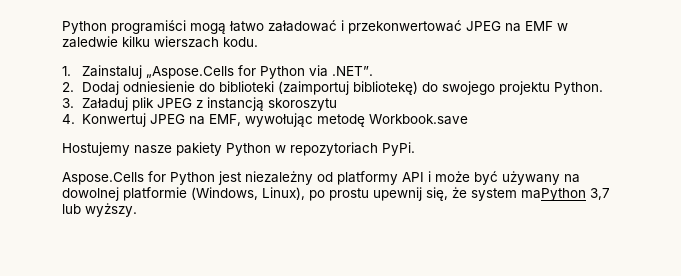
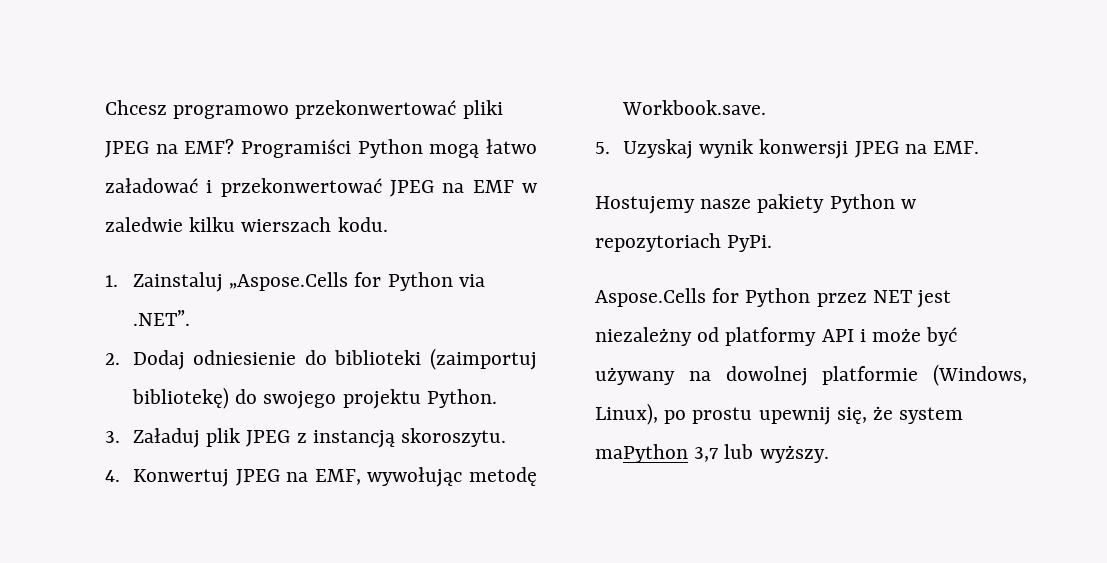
- Python programiści mogą łatwo załadować i przekonwertować JPEG na EMF w zaledwie kilku wierszach kodu.
+ Chcesz programowo przekonwertować pliki JPEG na EMF? Programiści Python mogą łatwo załadować i przekonwertować JPEG na EMF w zaledwie kilku wierszach kodu.
- 3. Załaduj plik JPEG z instancją skoroszytu
+ 3. Załaduj plik JPEG z instancją skoroszytu.
- 4. Konwertuj JPEG na EMF, wywołując metodę Workbook.save
+ 4. Konwertuj JPEG na EMF, wywołując metodę Workbook.save.
+ 5. Uzyskaj wynik konwersji JPEG na EMF.
- Aspose.Cells for Python jest niezależny od platformy API i może być używany na dowolnej platformie (Windows, Linux), po prostu upewnij się, że system maPython 3,7 lub wyższy.
+ Aspose.Cells for Python przez NET jest niezależny od platformy API i może być używany na dowolnej platformie (Windows, Linux), po prostu upewnij się, że system maPython 3,7 lub wyższy.

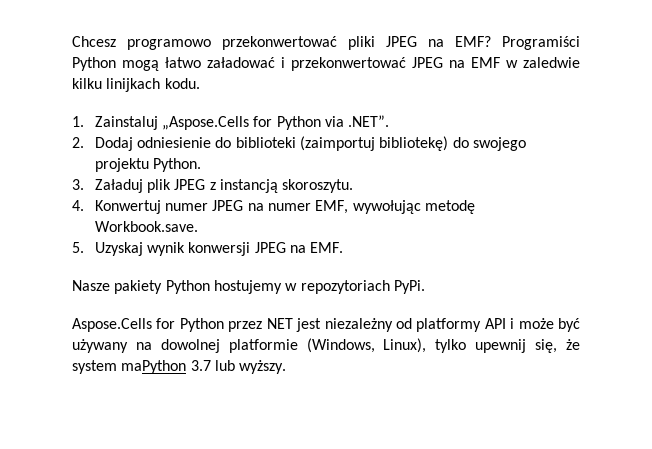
- Programiści Python mogą łatwo załadować i przekonwertować JPEG na EMF w zaledwie kilku wierszach kodu.
+ Programiści Python mogą łatwo załadować i przekonwertować JPEG na EMF w zaledwie kilku linijkach kodu.
- 4. Konwertuj JPEG na EMF, wywołując metodę Workbook.save.
+ 4. Konwertuj numer JPEG na numer EMF, wywołując metodę Workbook.save.
- Hostujemy nasze pakiety Python w repozytoriach PyPi.
+ Nasze pakiety Python hostujemy w repozytoriach PyPi.
- Aspose.Cells for Python przez NET jest niezależny od platformy API i może być używany na dowolnej platformie (Windows, Linux), po prostu upewnij się, że system maPython 3,7 lub wyższy.
+ Aspose.Cells for Python przez NET jest niezależny od platformy API i może być używany na dowolnej platformie (Windows, Linux), tylko upewnij się, że system maPython 3.7 lub wyższy.

